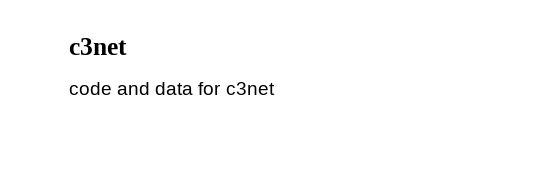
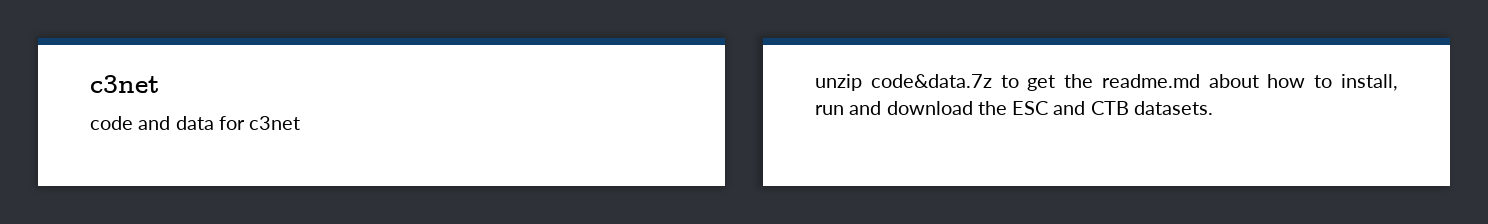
+ unzip code&data.7z to get the readme.md about how to install, run and download the ESC and CTB datasets.

